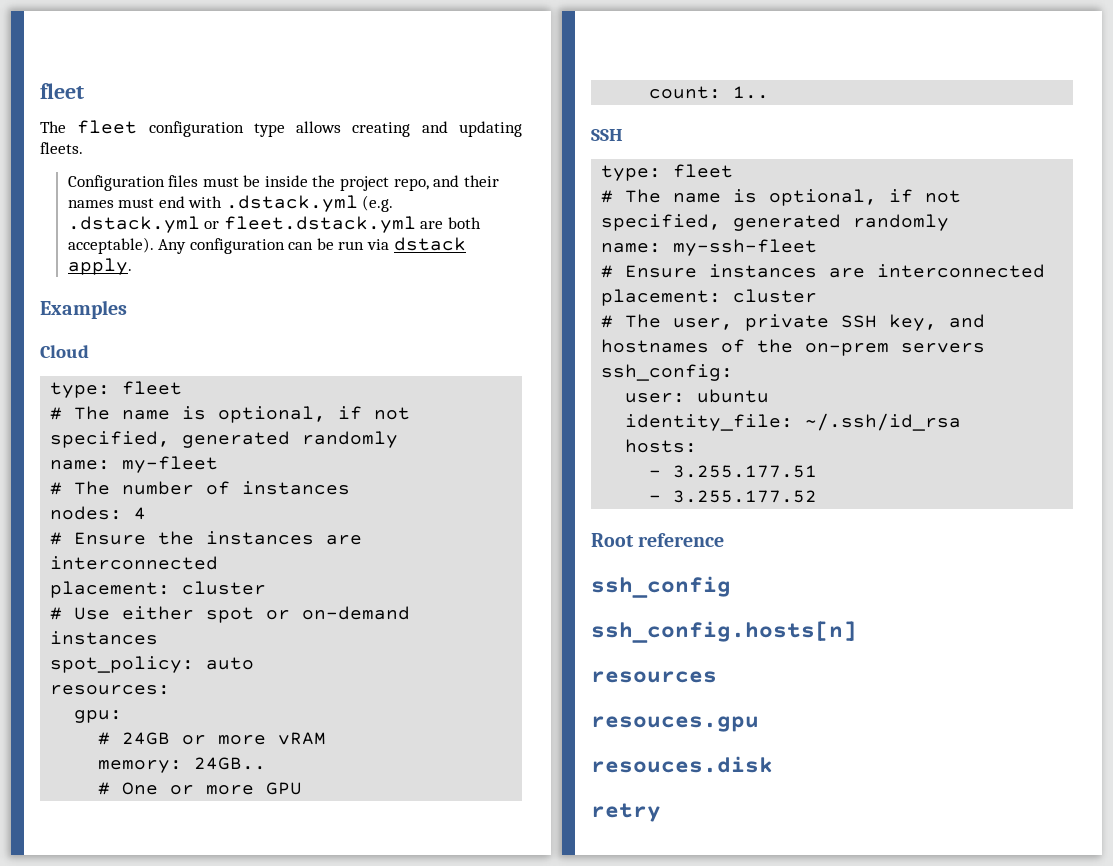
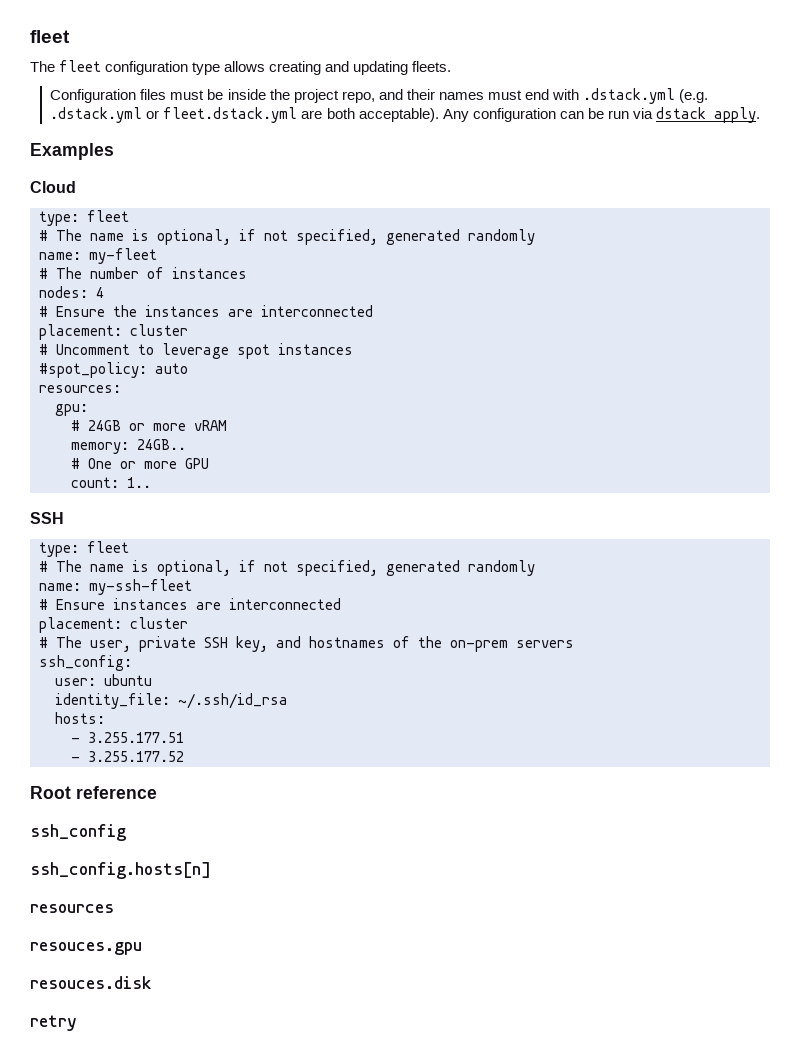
- # Use either spot or on-demand instances
- spot_policy: auto
+ # Uncomment to leverage spot instances
+ #spot_policy: auto

